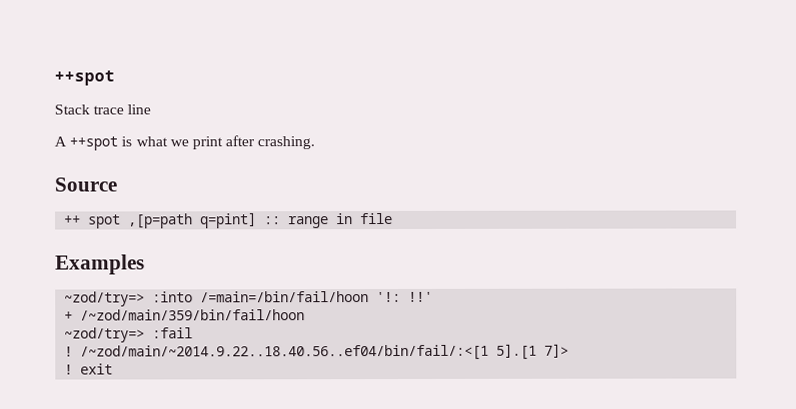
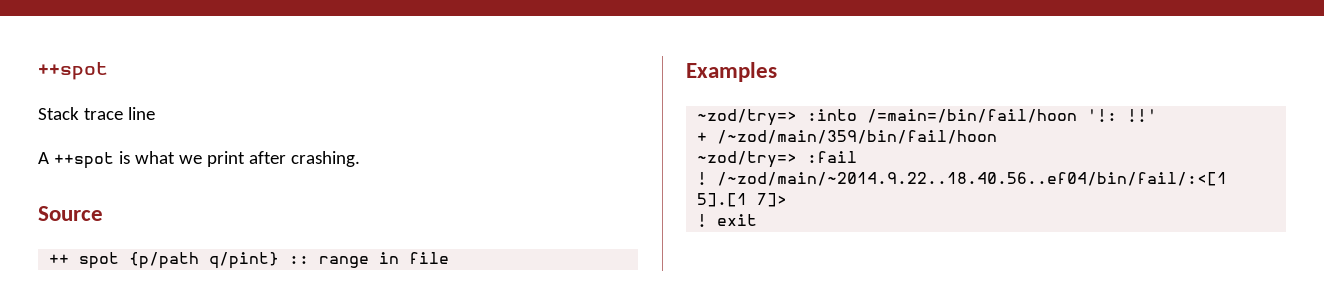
- ++ spot ,[p=path q=pint] :: range in file
+ ++ spot {p/path q/pint} :: range in file

